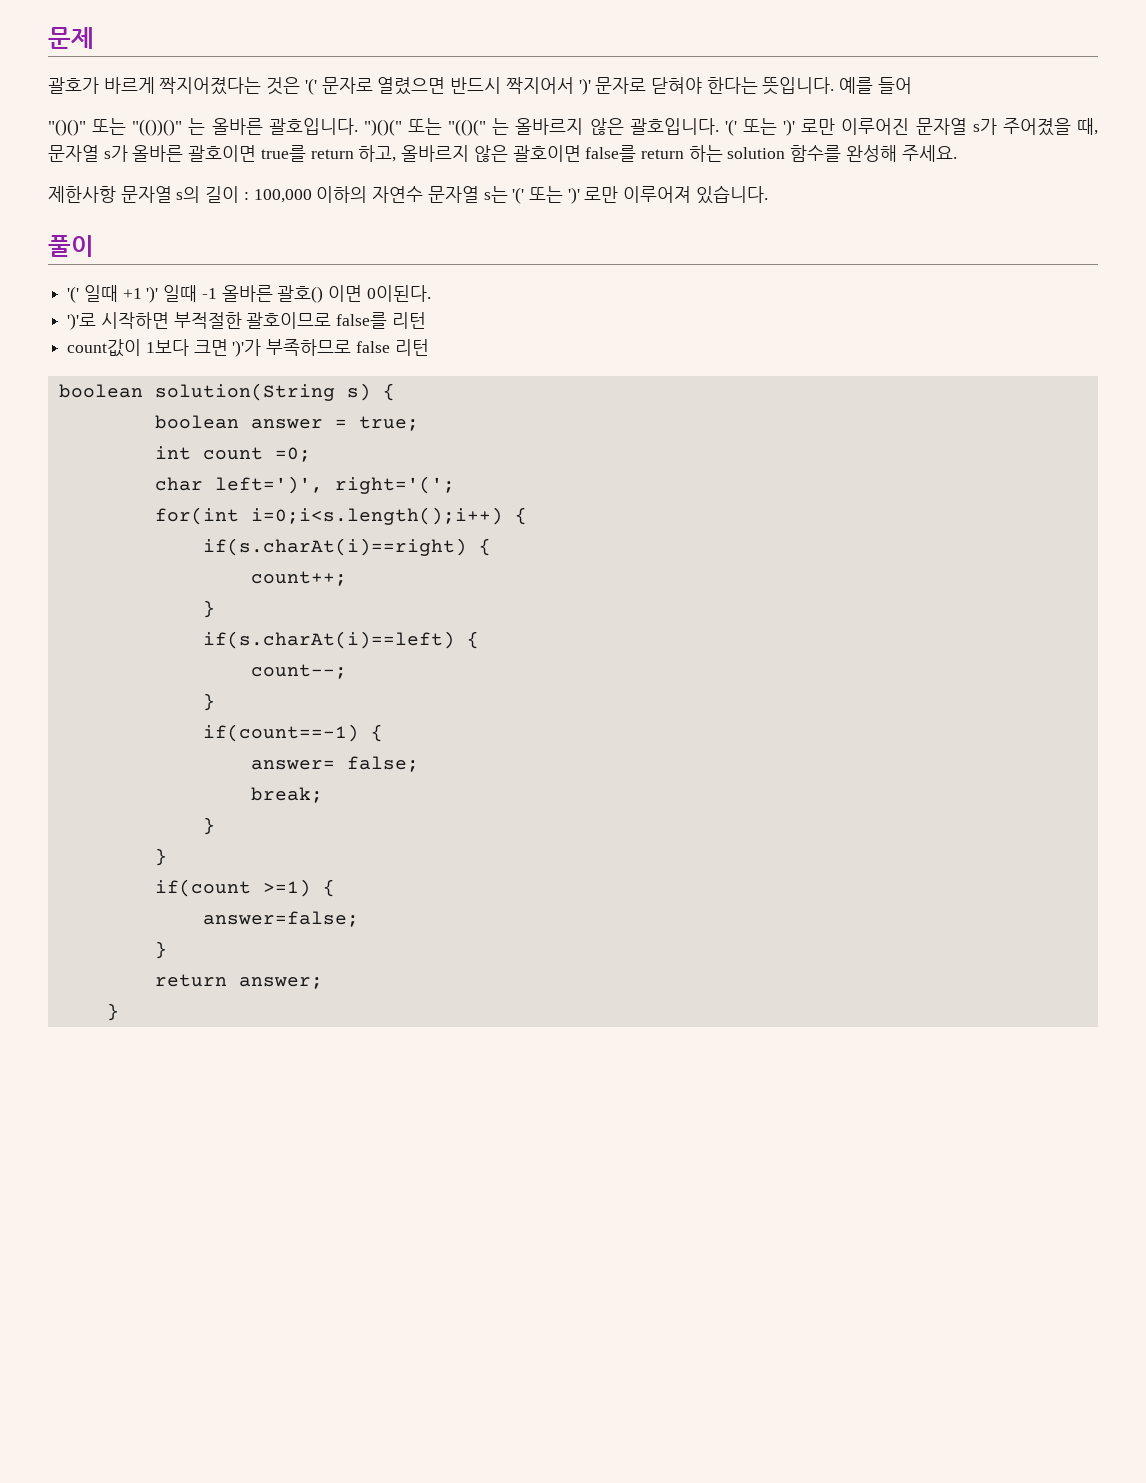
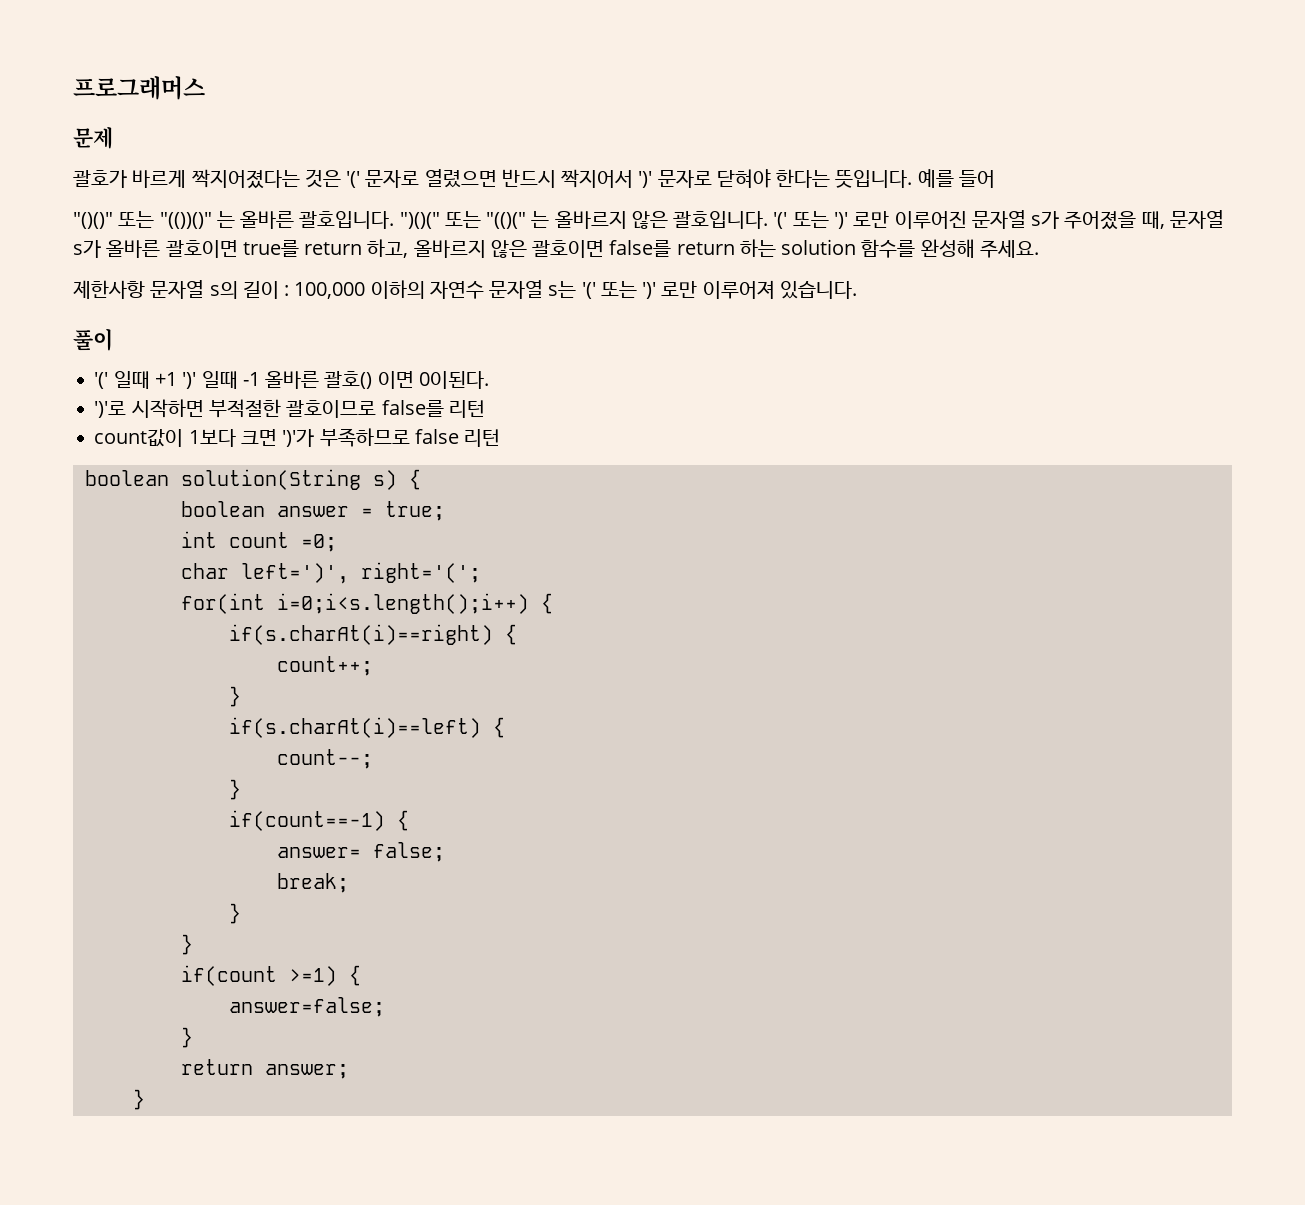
+ 프로그래머스

